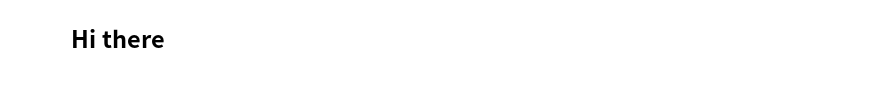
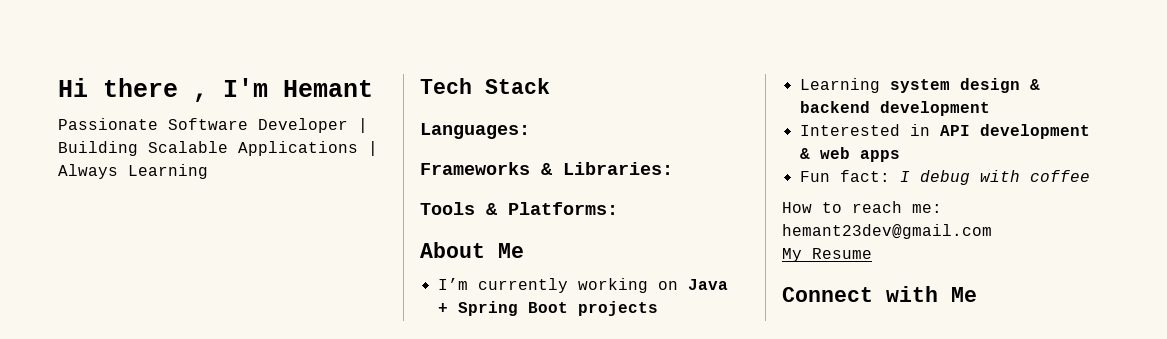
- Hi there
+ Hi there , I'm Hemant
+ Passionate Software Developer | Building Scalable Applications | Always Learning
+ Tech Stack
+ Languages:
+ Frameworks & Libraries:
+ Tools & Platforms:
+ About Me
+ I’m currently working on Java + Spring Boot projects
+ Learning system design & backend development
+ Interested in API development & web apps
+ Fun fact: I debug with coffee
+ How to reach me: hemant23dev@gmail.com
+ My Resume
+ Connect with Me

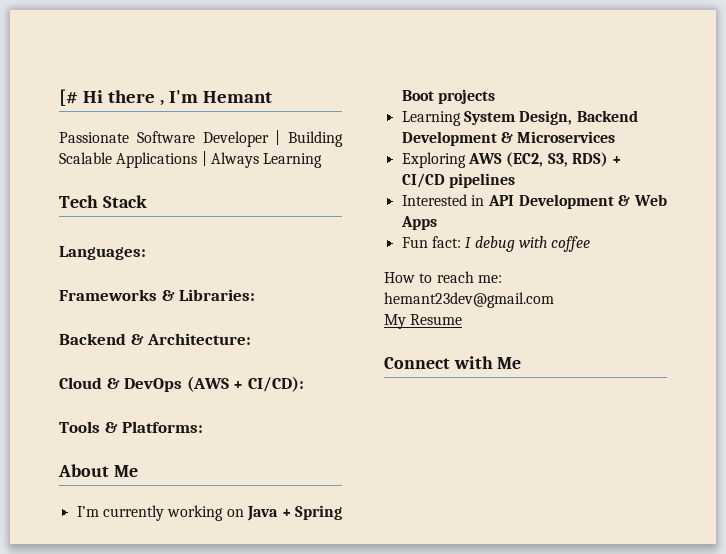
- Hi there , I'm Hemant
+ [# Hi there , I'm Hemant
+ Backend & Architecture:
+ Cloud & DevOps (AWS + CI/CD):
- Learning system design & backend development
+ Learning System Design, Backend Development & Microservices
+ Exploring AWS (EC2, S3, RDS) + CI/CD pipelines
- Interested in API development & web apps
+ Interested in API Development & Web Apps

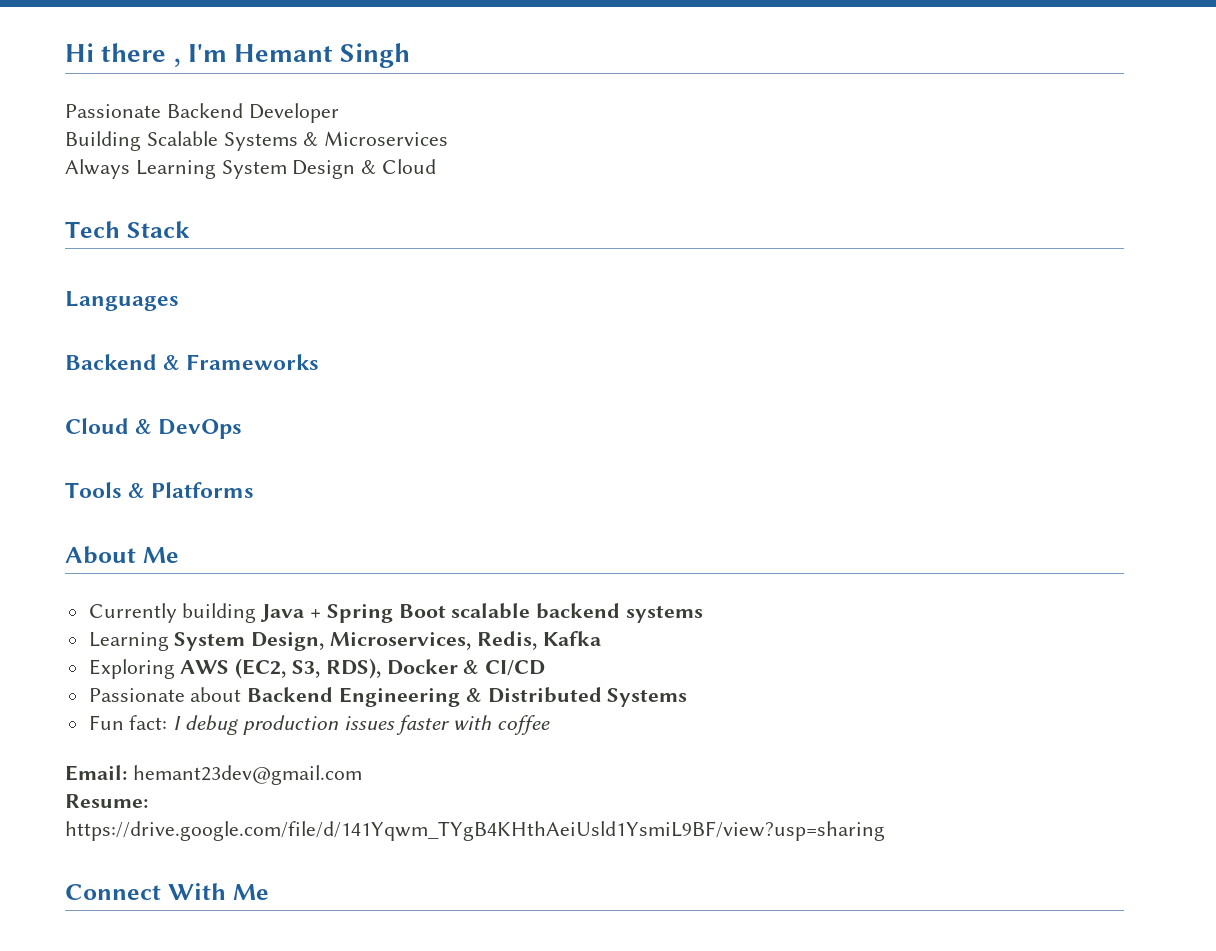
- [# Hi there , I'm Hemant
- Passionate Software Developer | Building Scalable Applications | Always Learning
+ Hi there , I'm Hemant Singh
+ Passionate Backend Developer
+ Building Scalable Systems & Microservices
+ Always Learning System Design & Cloud
  Tech Stack
- Languages:
- Frameworks & Libraries:
+ Languages
- Backend & Architecture:
+ Backend & Frameworks
- Cloud & DevOps (AWS + CI/CD):
+ Cloud & DevOps
- Tools & Platforms:
+ Tools & Platforms
- I’m currently working on Java + Spring Boot projects
+ Currently building Java + Spring Boot scalable backend systems
- Learning System Design, Backend Development & Microservices
+ Learning System Design, Microservices, Redis, Kafka
- Exploring AWS (EC2, S3, RDS) + CI/CD pipelines
- Interested in API Development & Web Apps
+ Exploring AWS (EC2, S3, RDS), Docker & CI/CD
+ Passionate about Backend Engineering & Distributed Systems
- Fun fact: I debug with coffee
+ Fun fact: I debug production issues faster with coffee
- How to reach me: hemant23dev@gmail.com
+ Email: hemant23dev@gmail.com
- My Resume
+ Resume:
+ https://drive.google.com/file/d/141Yqwm_TYgB4KHthAeiUsld1YsmiL9BF/view?usp=sharing
- Connect with Me
+ Connect With Me

